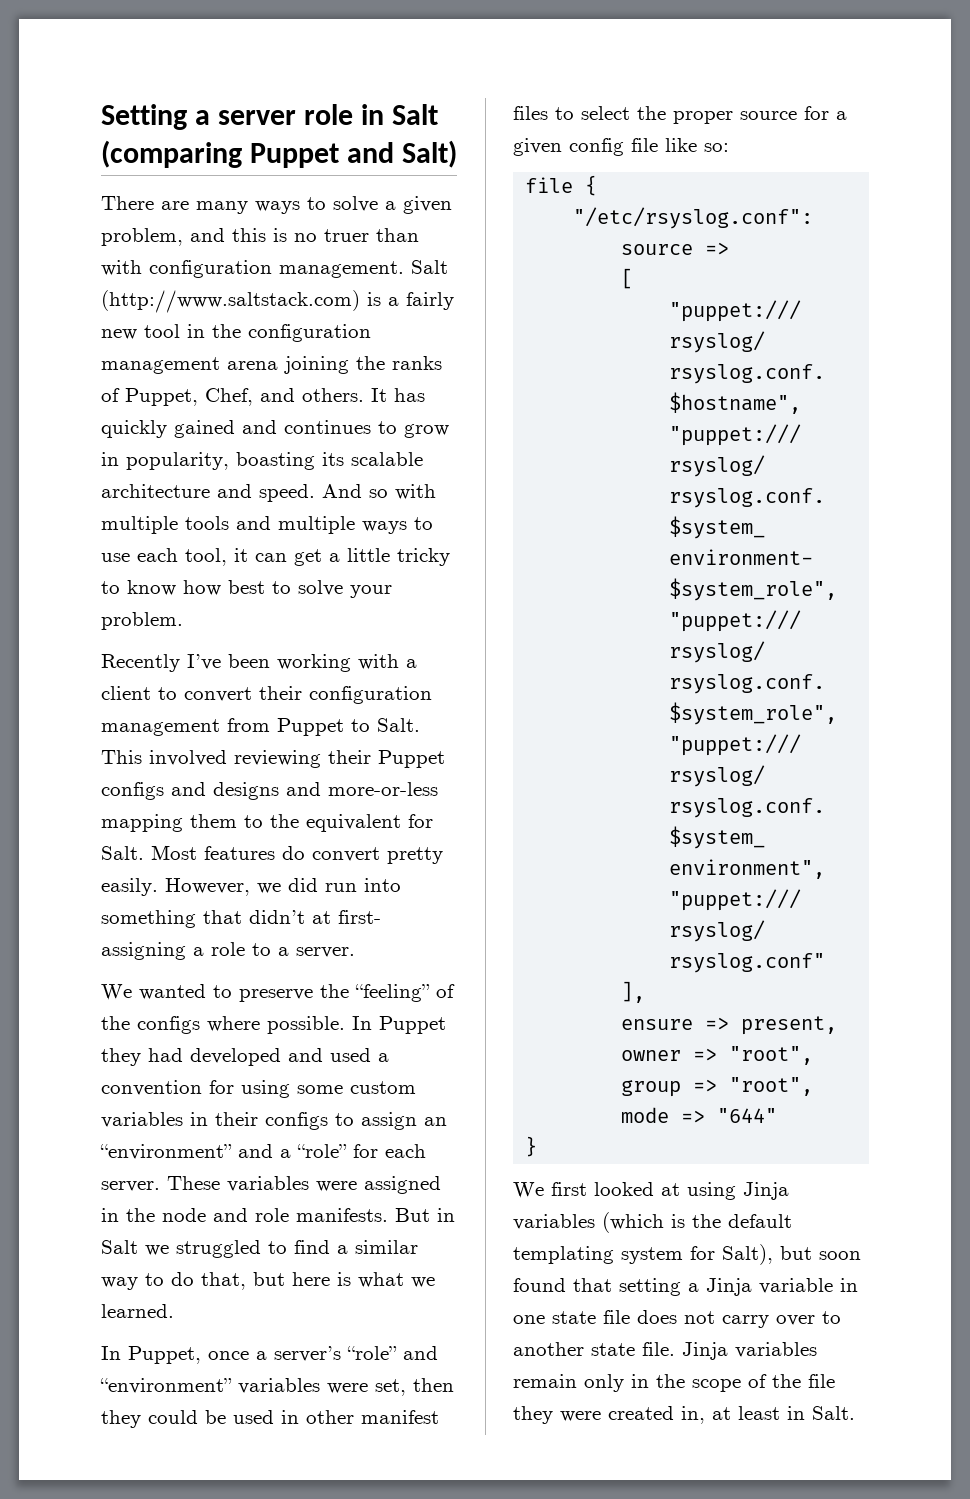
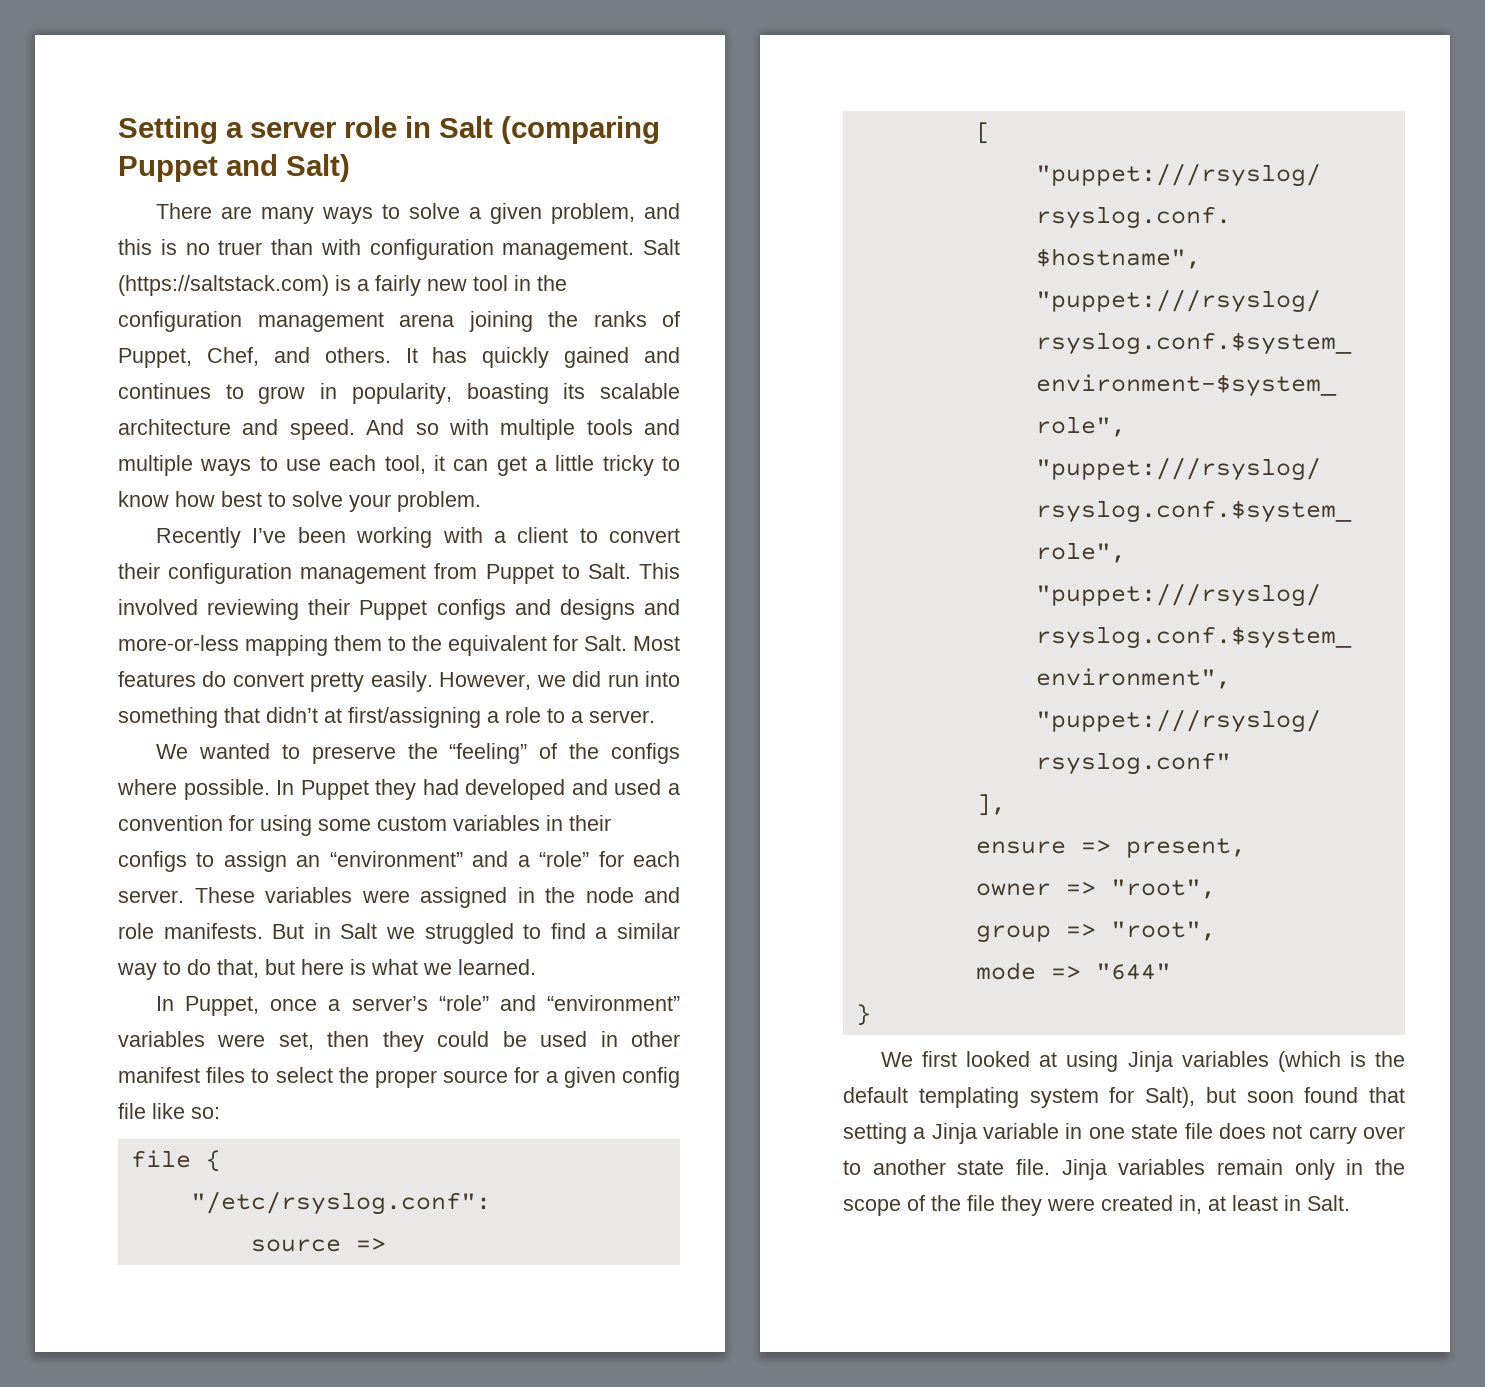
- Salt (http://www.saltstack.com) is a fairly new tool in the configuration management arena joining the ranks of Puppet, Chef, and others.
+ Salt (https://saltstack.com) is a fairly new tool in the configuration management arena joining the ranks of Puppet, Chef, and others.
- However, we did run into something that didn’t at first- assigning a role to a server.
+ However, we did run into something that didn’t at first/assigning a role to a server.

